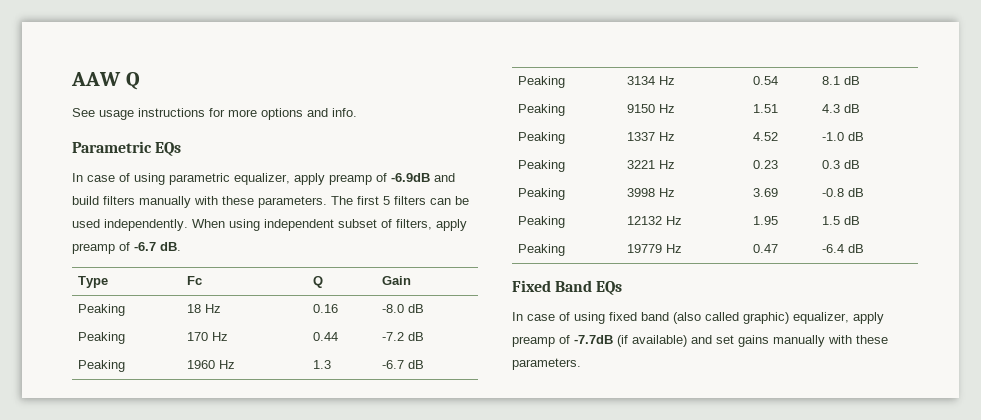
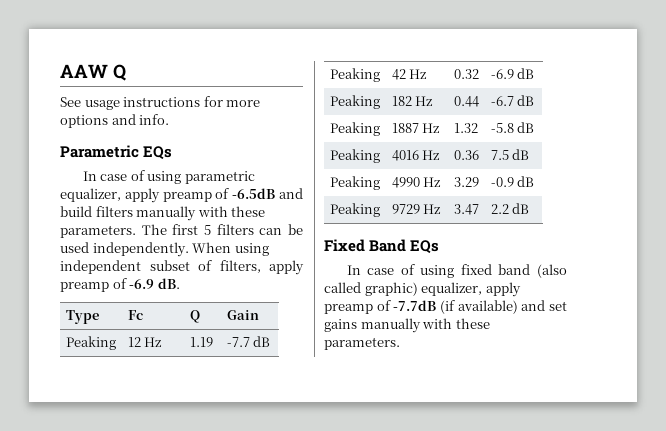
- In case of using parametric equalizer, apply preamp of -6.9dB and build filters manually with these parameters.
+ In case of using parametric equalizer, apply preamp of -6.5dB and build filters manually with these parameters.
- When using independent subset of filters, apply preamp of -6.7 dB.
+ When using independent subset of filters, apply preamp of -6.9 dB.
- Peaking | 18 Hz | 0.16 | -8.0 dB
- Peaking | 170 Hz | 0.44 | -7.2 dB
- Peaking | 1960 Hz | 1.3 | -6.7 dB
+ Peaking | 12 Hz | 1.19 | -7.7 dB
+ Peaking | 42 Hz | 0.32 | -6.9 dB
+ Peaking | 182 Hz | 0.44 | -6.7 dB
- Peaking | 3134 Hz | 0.54 | 8.1 dB
- Peaking | 9150 Hz | 1.51 | 4.3 dB
- Peaking | 1337 Hz | 4.52 | -1.0 dB
- Peaking | 3221 Hz | 0.23 | 0.3 dB
- Peaking | 3998 Hz | 3.69 | -0.8 dB
- Peaking | 12132 Hz | 1.95 | 1.5 dB
- Peaking | 19779 Hz | 0.47 | -6.4 dB
+ Peaking | 1887 Hz | 1.32 | -5.8 dB
+ Peaking | 4016 Hz | 0.36 | 7.5 dB
+ Peaking | 4990 Hz | 3.29 | -0.9 dB
+ Peaking | 9729 Hz | 3.47 | 2.2 dB

